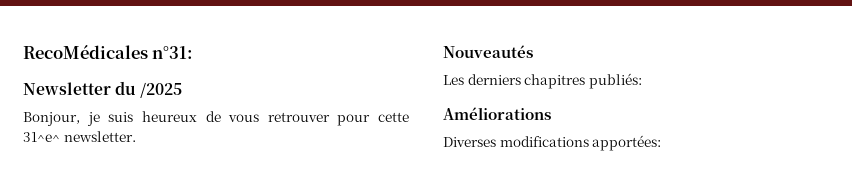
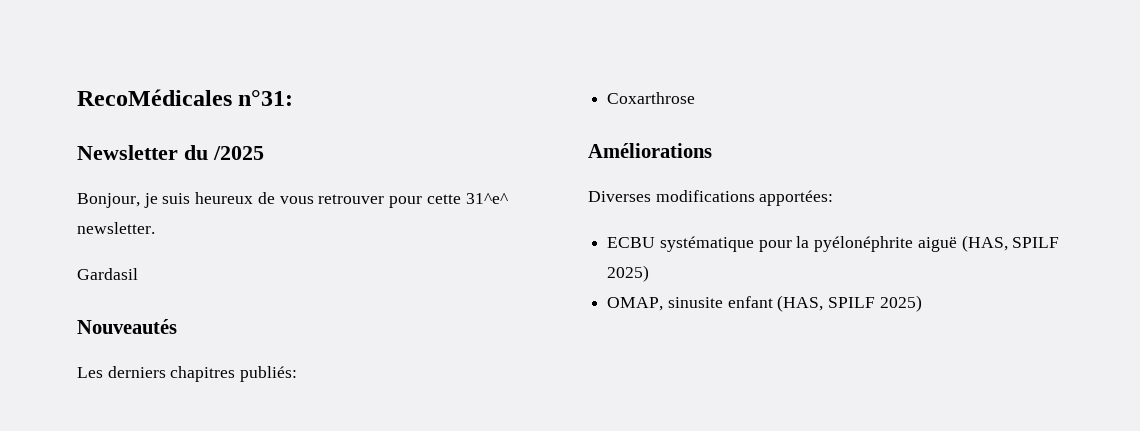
+ Gardasil
+ Coxarthrose
+ ECBU systématique pour la pyélonéphrite aiguë (HAS, SPILF 2025)
+ OMAP, sinusite enfant (HAS, SPILF 2025)

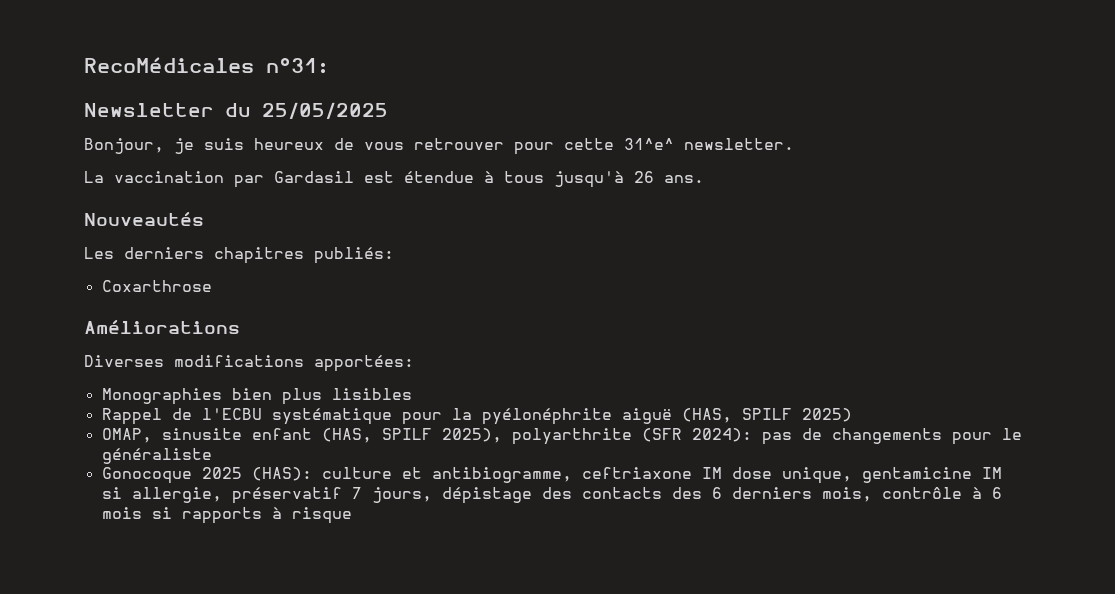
- Newsletter du /2025
+ Newsletter du 25/05/2025
- Gardasil
+ La vaccination par Gardasil est étendue à tous jusqu'à 26 ans.
- ECBU systématique pour la pyélonéphrite aiguë (HAS, SPILF 2025)
+ Monographies bien plus lisibles
+ Rappel de l'ECBU systématique pour la pyélonéphrite aiguë (HAS, SPILF 2025)
- OMAP, sinusite enfant (HAS, SPILF 2025)
+ OMAP, sinusite enfant (HAS, SPILF 2025), polyarthrite (SFR 2024): pas de changements pour le généraliste
+ Gonocoque 2025 (HAS): culture et antibiogramme, ceftriaxone IM dose unique, gentamicine IM si allergie, préservatif 7 jours, dépistage des contacts des 6 derniers mois, contrôle à 6 mois si rapports à risque

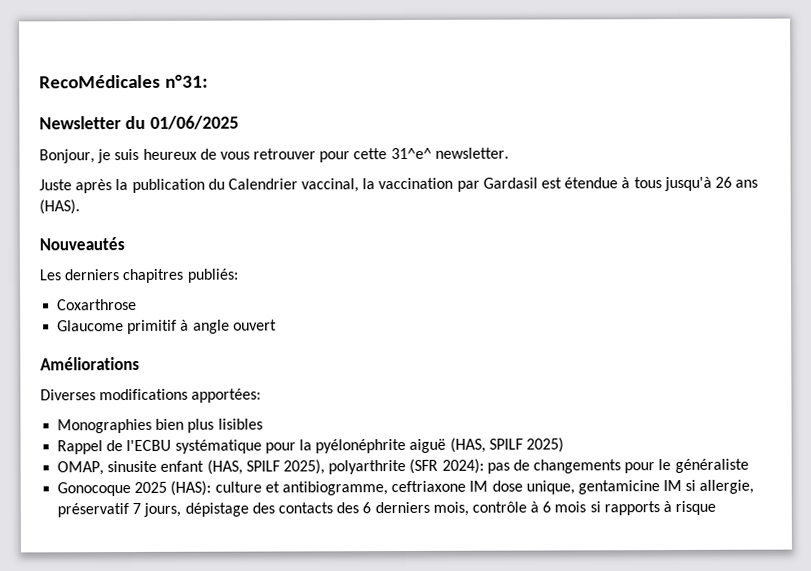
- Newsletter du 25/05/2025
+ Newsletter du 01/06/2025
- La vaccination par Gardasil est étendue à tous jusqu'à 26 ans.
+ Juste après la publication du Calendrier vaccinal, la vaccination par Gardasil est étendue à tous jusqu'à 26 ans (HAS).
+ Glaucome primitif à angle ouvert

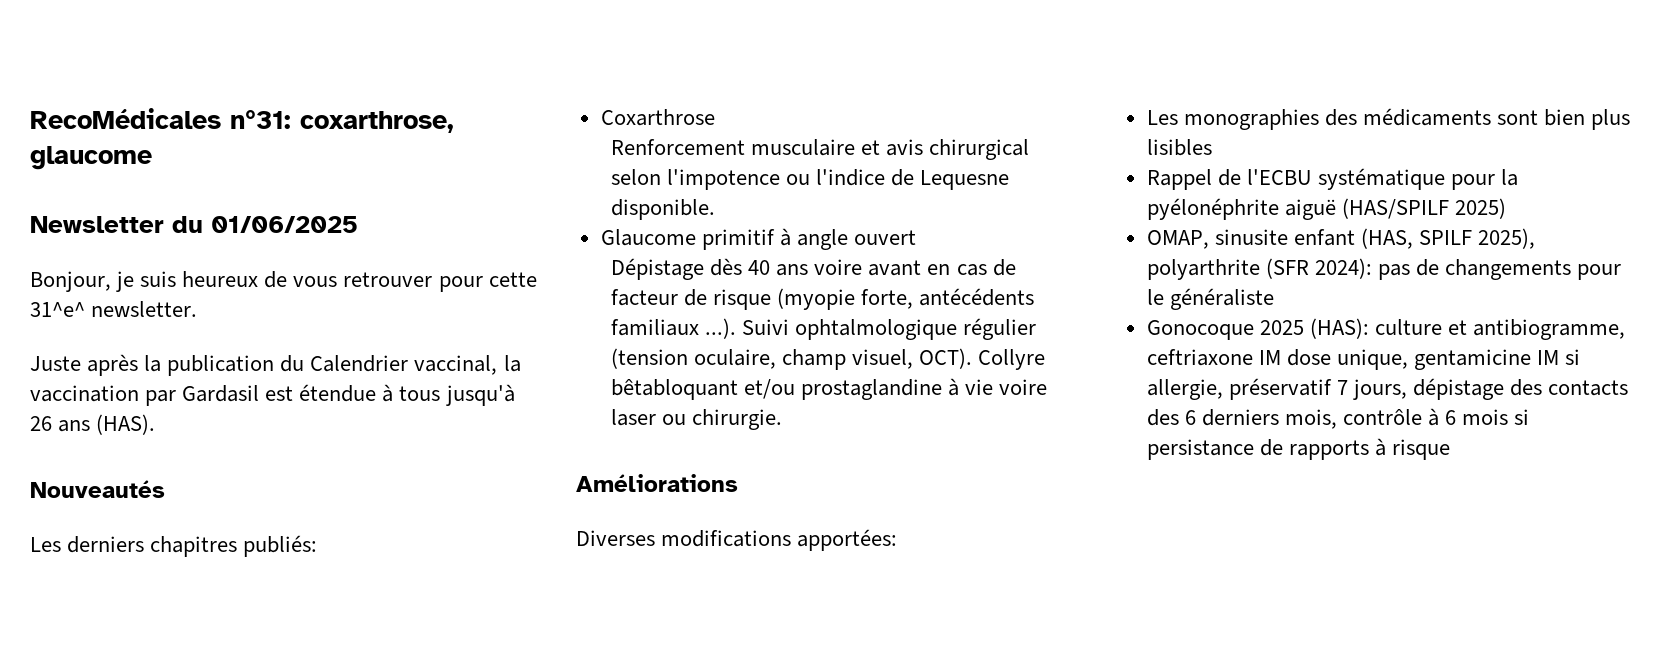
- RecoMédicales n°31:
+ RecoMédicales n°31: coxarthrose, glaucome
+ Renforcement musculaire et avis chirurgical selon l'impotence ou l'indice de Lequesne disponible.
+ Dépistage dès 40 ans voire avant en cas de facteur de risque (myopie forte, antécédents familiaux ...). Suivi ophtalmologique régulier (tension oculaire, champ visuel, OCT). Collyre bêtabloquant et/ou prostaglandine à vie voire laser ou chirurgie.
- Monographies bien plus lisibles
+ Les monographies des médicaments sont bien plus lisibles
- Rappel de l'ECBU systématique pour la pyélonéphrite aiguë (HAS, SPILF 2025)
+ Rappel de l'ECBU systématique pour la pyélonéphrite aiguë (HAS/SPILF 2025)
- Gonocoque 2025 (HAS): culture et antibiogramme, ceftriaxone IM dose unique, gentamicine IM si allergie, préservatif 7 jours, dépistage des contacts des 6 derniers mois, contrôle à 6 mois si rapports à risque
+ Gonocoque 2025 (HAS): culture et antibiogramme, ceftriaxone IM dose unique, gentamicine IM si allergie, préservatif 7 jours, dépistage des contacts des 6 derniers mois, contrôle à 6 mois si persistance de rapports à risque

